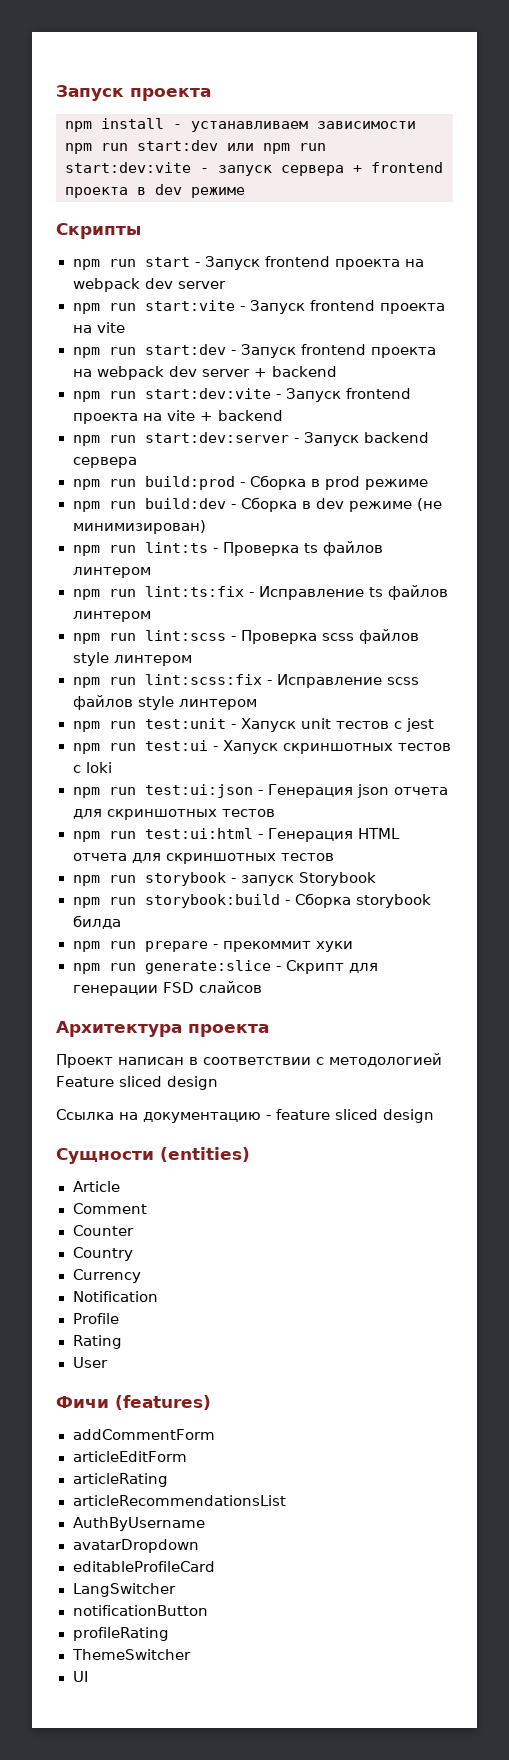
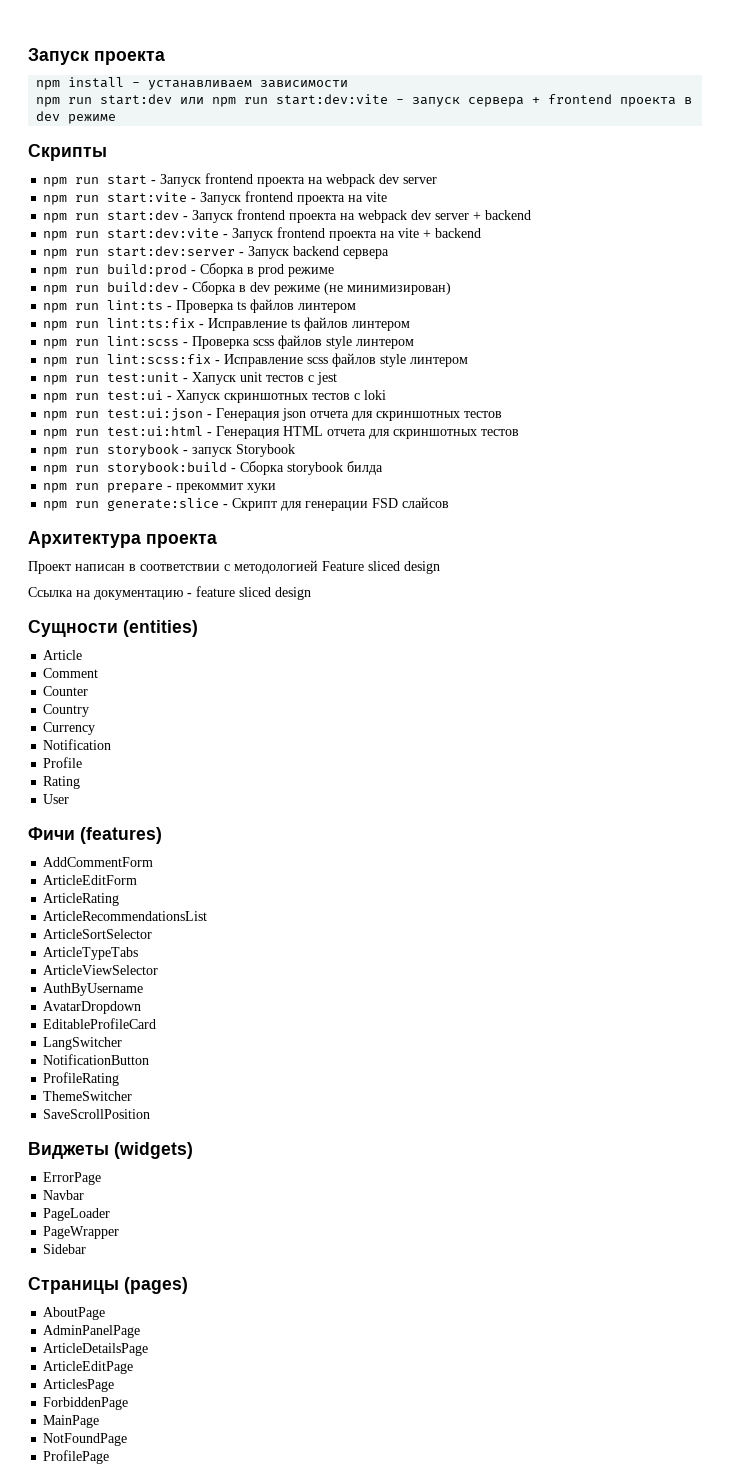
- addCommentForm
- articleEditForm
- articleRating
- articleRecommendationsList
+ AddCommentForm
+ ArticleEditForm
+ ArticleRating
+ ArticleRecommendationsList
+ ArticleSortSelector
+ ArticleTypeTabs
+ ArticleViewSelector
- avatarDropdown
- editableProfileCard
+ AvatarDropdown
+ EditableProfileCard
- notificationButton
- profileRating
+ NotificationButton
+ ProfileRating
- UI
+ SaveScrollPosition
+ Виджеты (widgets)
+ ErrorPage
+ Navbar
+ PageLoader
+ PageWrapper
+ Sidebar
+ Страницы (pages)
+ AboutPage
+ AdminPanelPage
+ ArticleDetailsPage
+ ArticleEditPage
+ ArticlesPage
+ ForbiddenPage
+ MainPage
+ NotFoundPage
+ ProfilePage

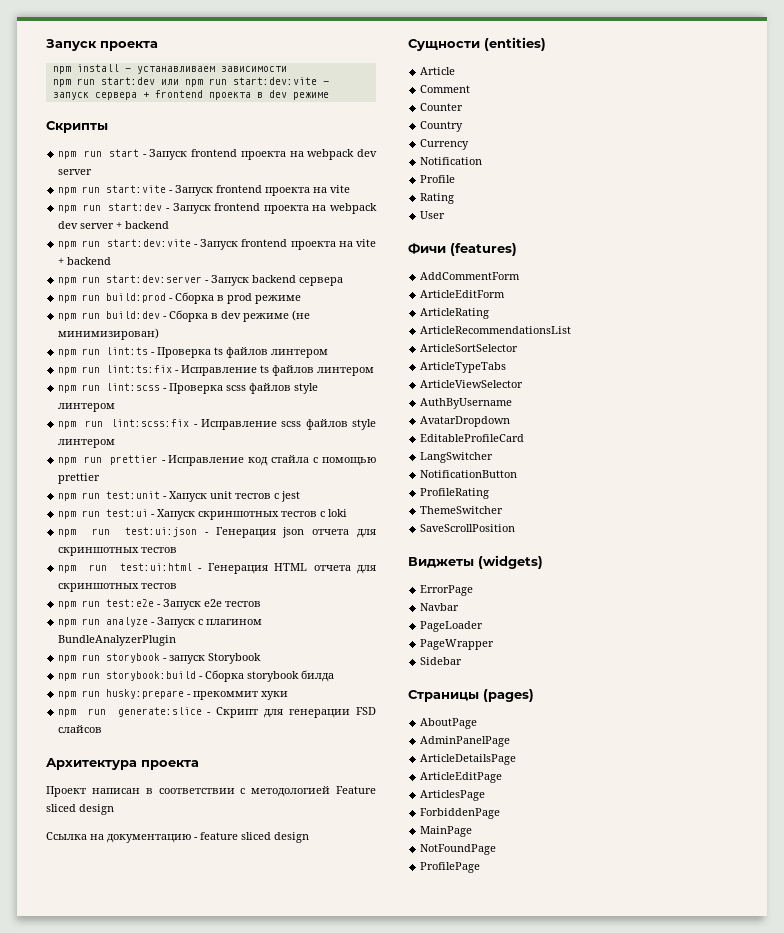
+ npm run prettier - Исправление код стайла с помощью prettier
+ npm run test:e2e - Запуск e2e тестов
+ npm run analyze - Запуск с плагином BundleAnalyzerPlugin
- npm run prepare - прекоммит хуки
+ npm run husky:prepare - прекоммит хуки

